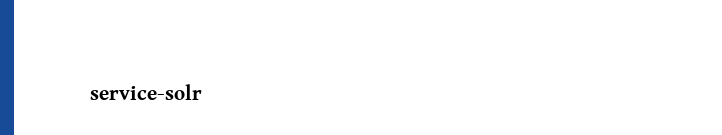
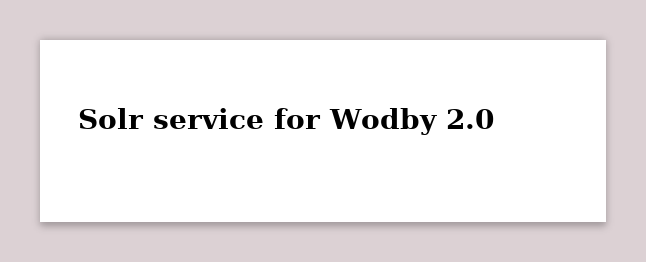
- service-solr
+ Solr service for Wodby 2.0

